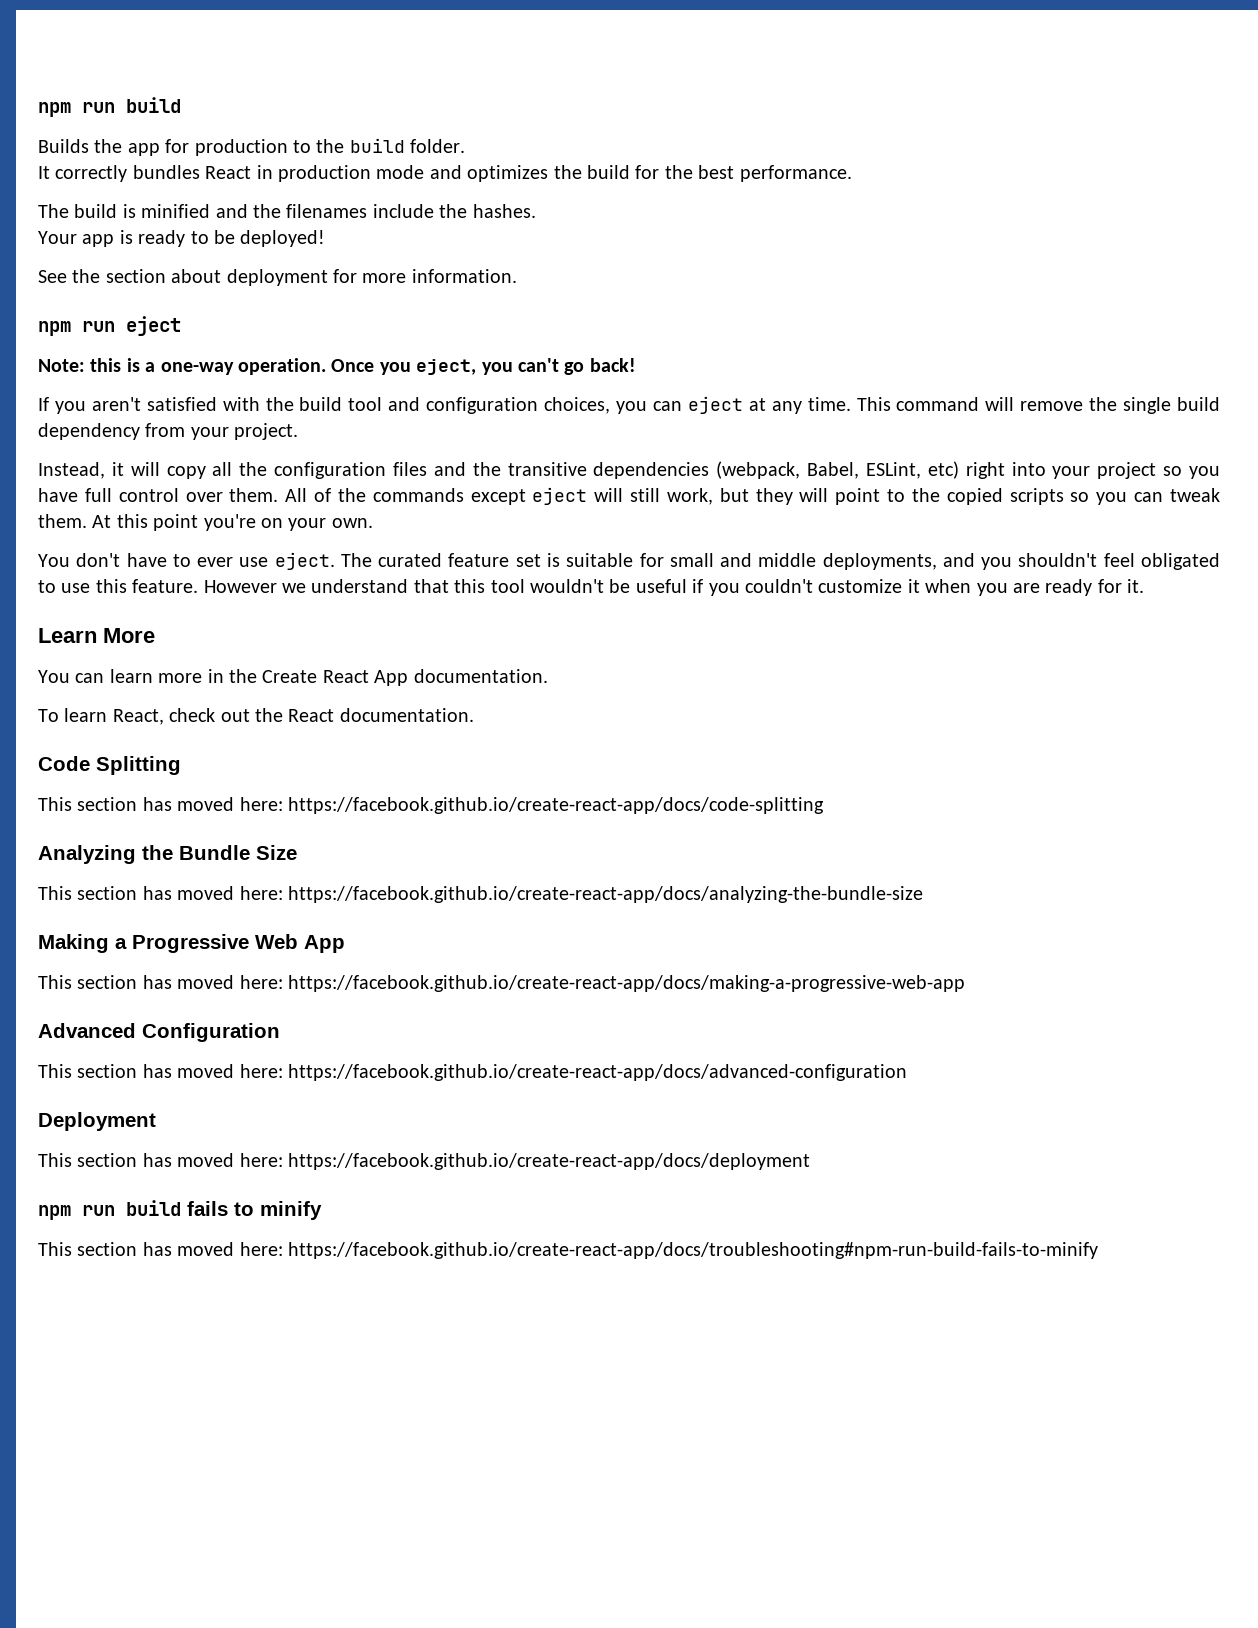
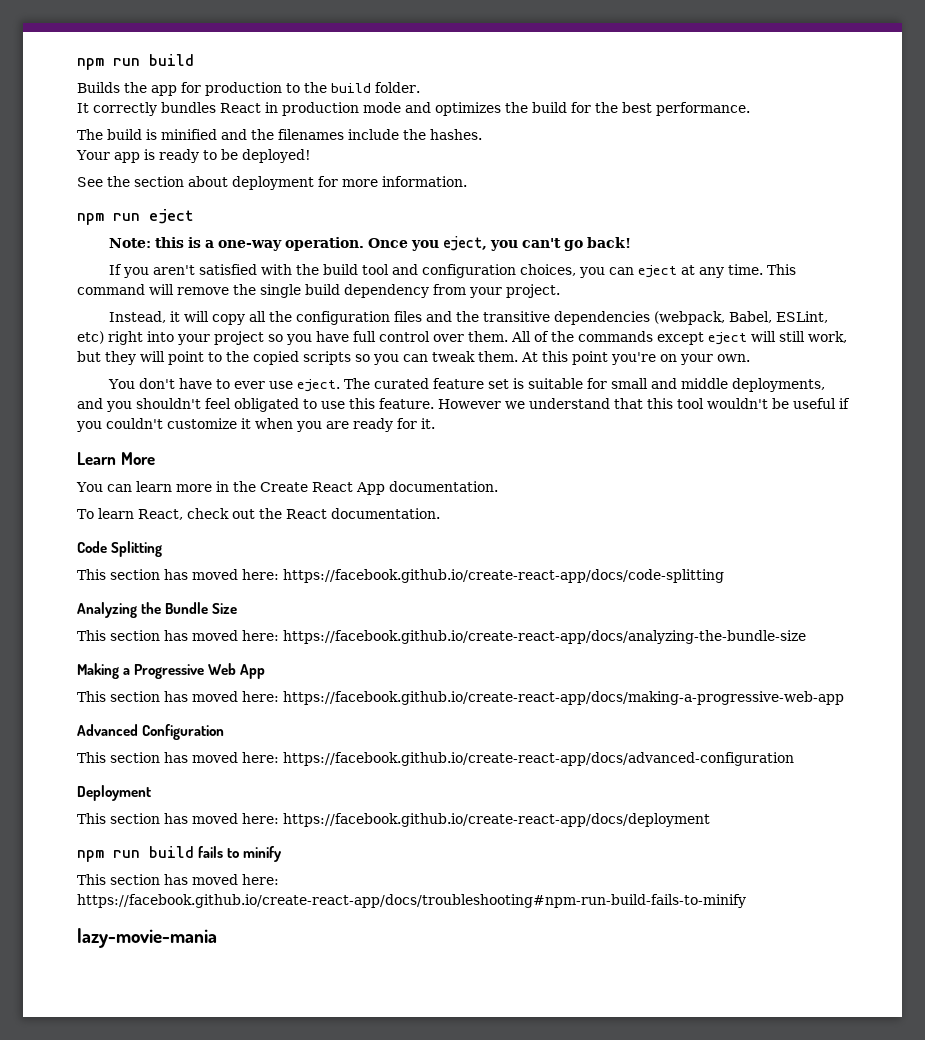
+ lazy-movie-mania

